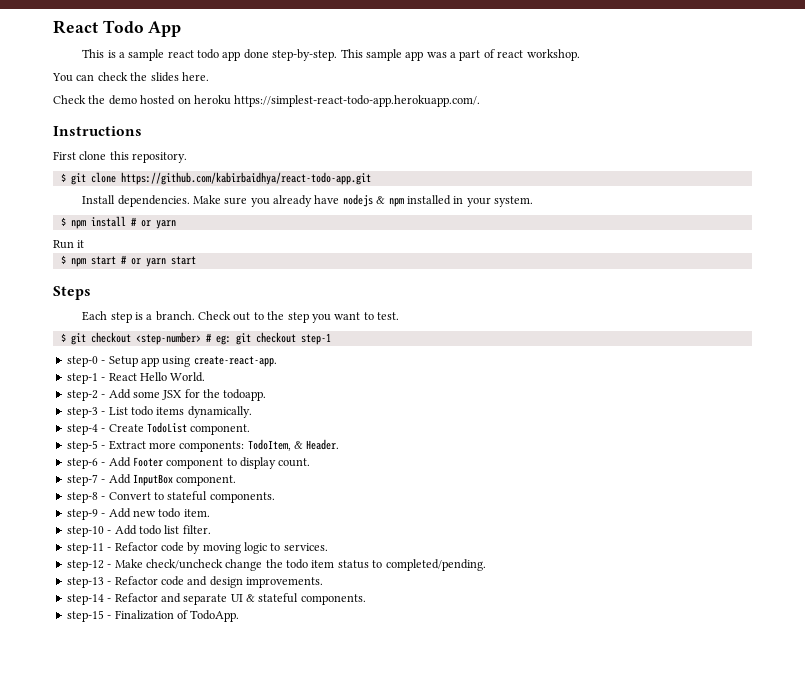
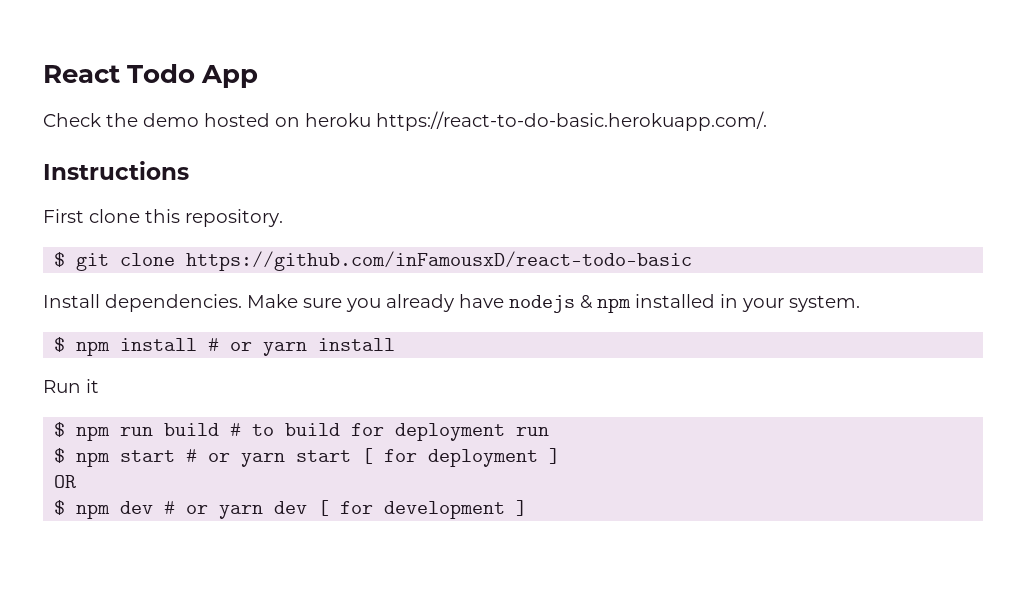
- This is a sample react todo app done step-by-step. This sample app was a part of react workshop.
- You can check the slides here.
- Check the demo hosted on heroku https://simplest-react-todo-app.herokuapp.com/.
+ Check the demo hosted on heroku https://react-to-do-basic.herokuapp.com/.
- $ git clone https://github.com/kabirbaidhya/react-todo-app.git
+ $ git clone https://github.com/inFamousxD/react-todo-basic
- $ npm install # or yarn
+ $ npm install # or yarn install
+ $ npm run build # to build for deployment run
- $ npm start # or yarn start
- Steps
- Each step is a branch. Check out to the step you want to test.
- $ git checkout <step-number> # eg: git checkout step-1
- step-0 - Setup app using create-react-app.
- step-1 - React Hello World.
- step-2 - Add some JSX for the todoapp.
- step-3 - List todo items dynamically.
- step-4 - Create TodoList component.
- step-5 - Extract more components: TodoItem, & Header.
- step-6 - Add Footer component to display count.
- step-7 - Add InputBox component.
- step-8 - Convert to stateful components.
- step-9 - Add new todo item.
- step-10 - Add todo list filter.
- step-11 - Refactor code by moving logic to services.
- step-12 - Make check/uncheck change the todo item status to completed/pending.
- step-13 - Refactor code and design improvements.
- step-14 - Refactor and separate UI & stateful components.
- step-15 - Finalization of TodoApp.
+ $ npm start # or yarn start [ for deployment ]
+ OR
+ $ npm dev # or yarn dev [ for development ]

